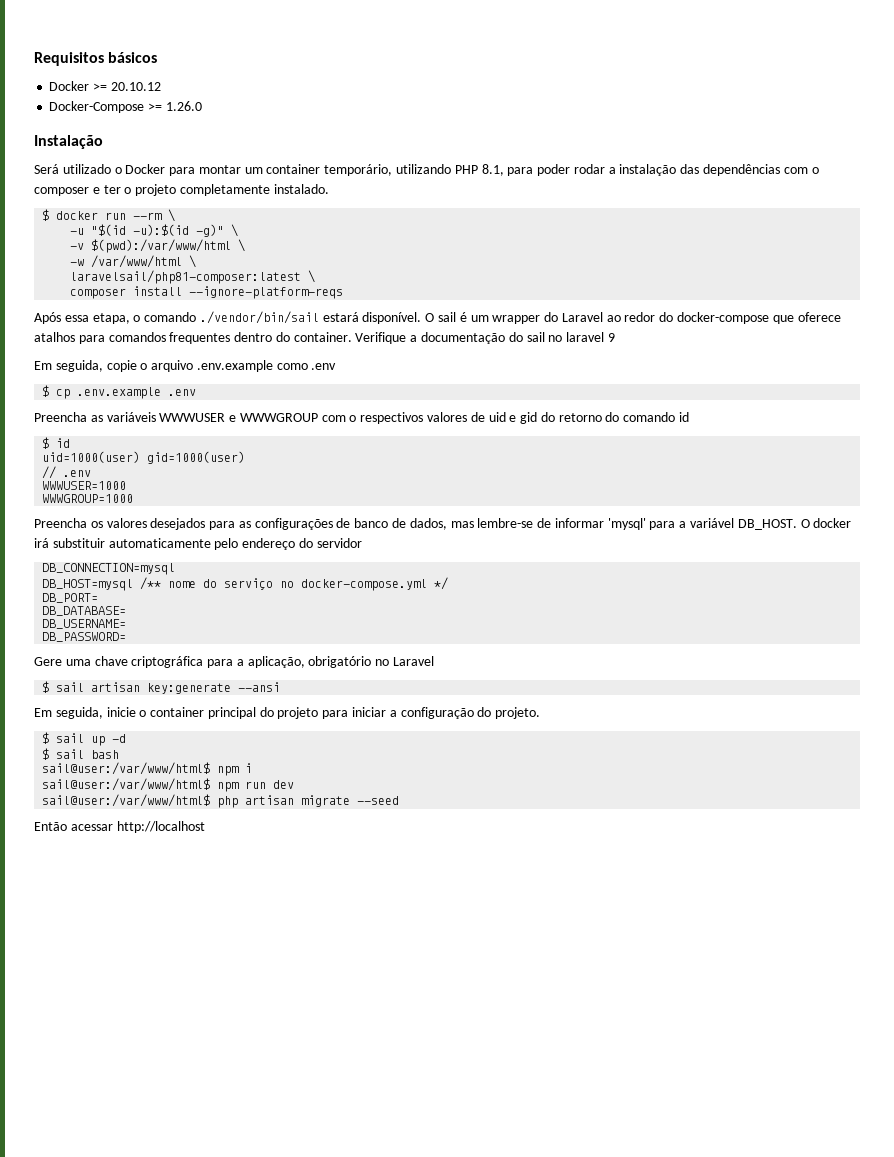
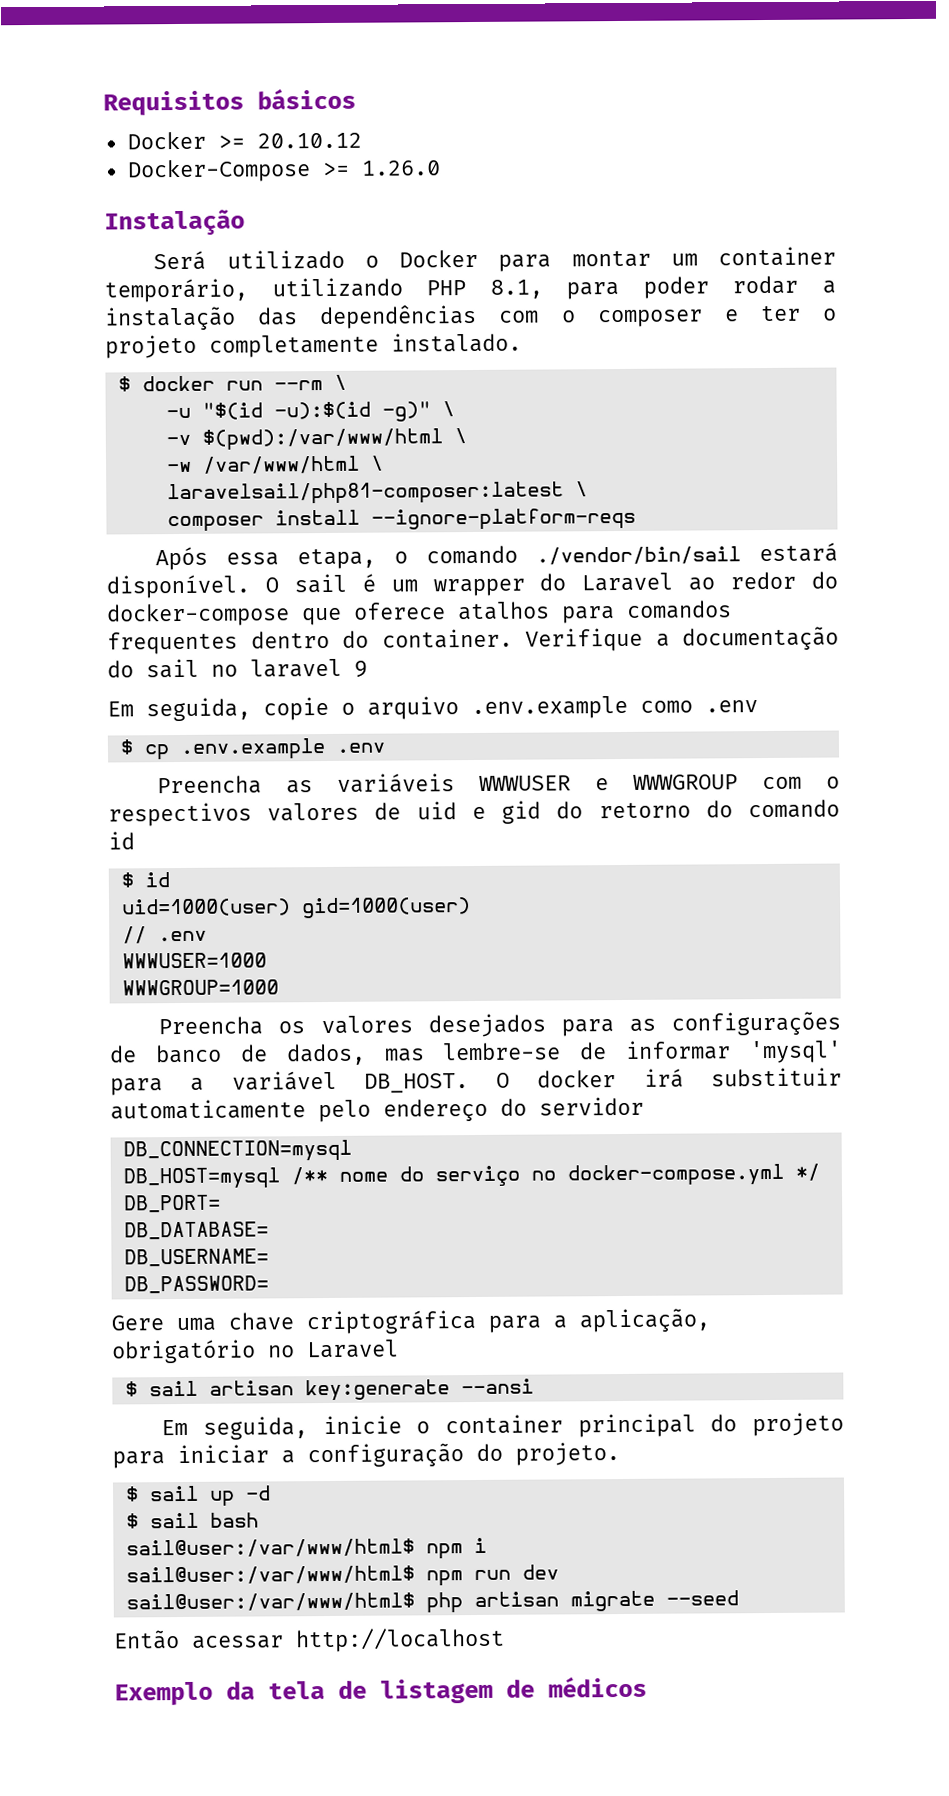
+ Exemplo da tela de listagem de médicos

